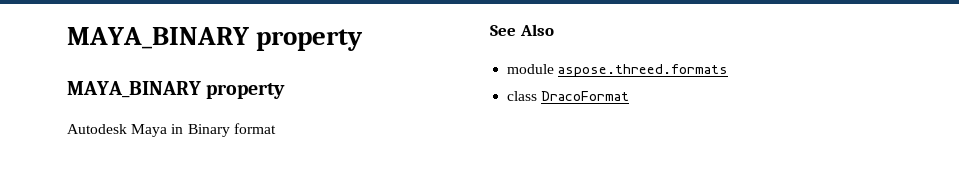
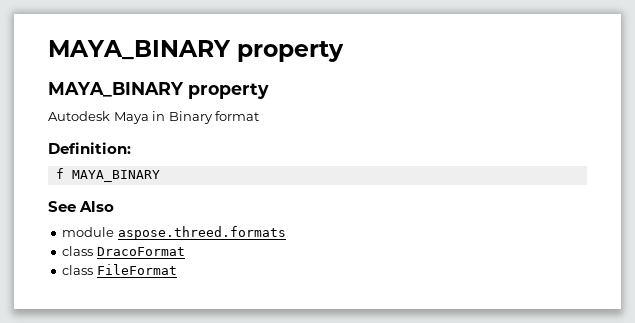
+ Definition:
+ f MAYA_BINARY
+ class FileFormat

